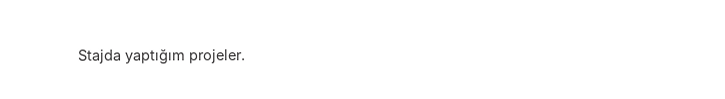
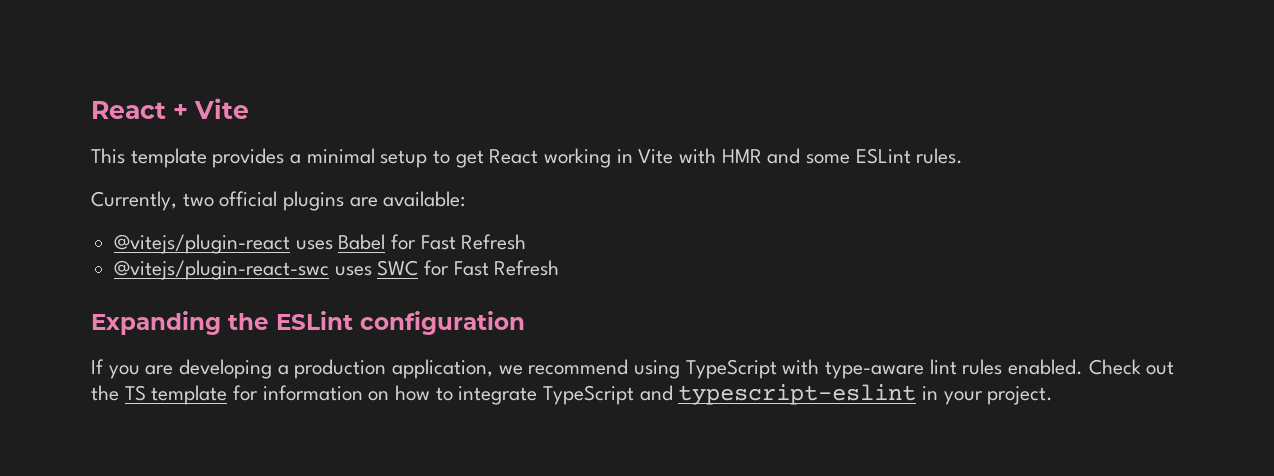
- Stajda yaptığım projeler.
+ React + Vite
+ This template provides a minimal setup to get React working in Vite with HMR and some ESLint rules.
+ Currently, two official plugins are available:
+ @vitejs/plugin-react uses Babel for Fast Refresh
+ @vitejs/plugin-react-swc uses SWC for Fast Refresh
+ Expanding the ESLint configuration
+ If you are developing a production application, we recommend using TypeScript with type-aware lint rules enabled. Check out the TS template for information on how to integrate TypeScript and typescript-eslint in your project.

